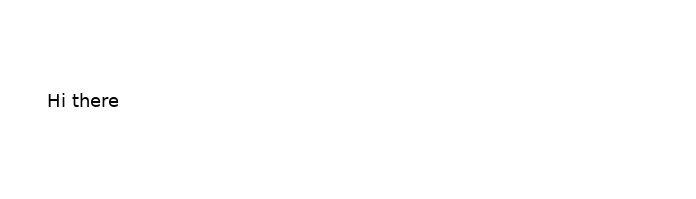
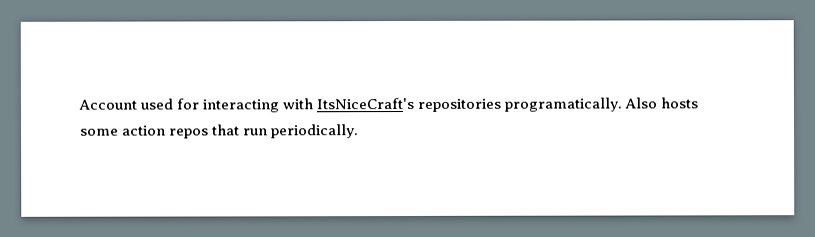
- Hi there
+ Account used for interacting with ItsNiceCraft's repositories programatically. Also hosts some action repos that run periodically.

